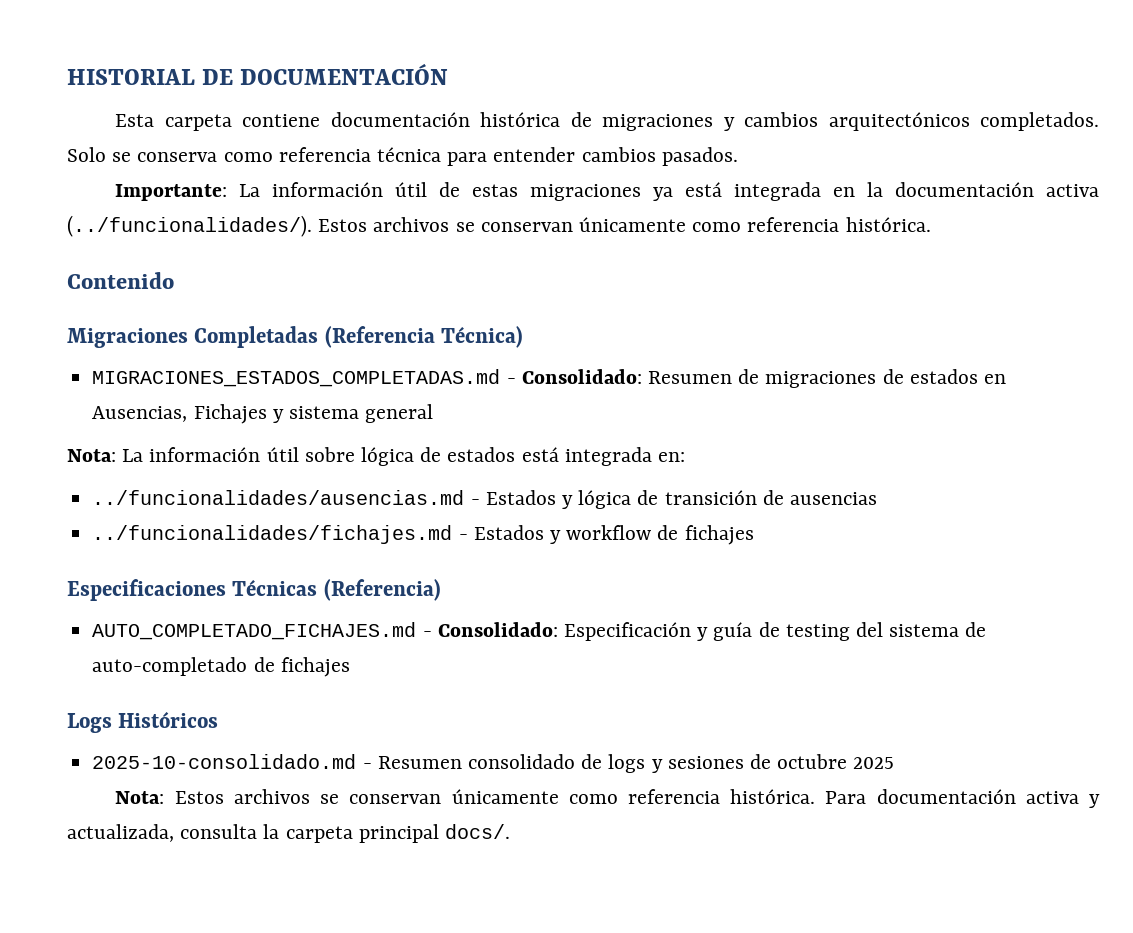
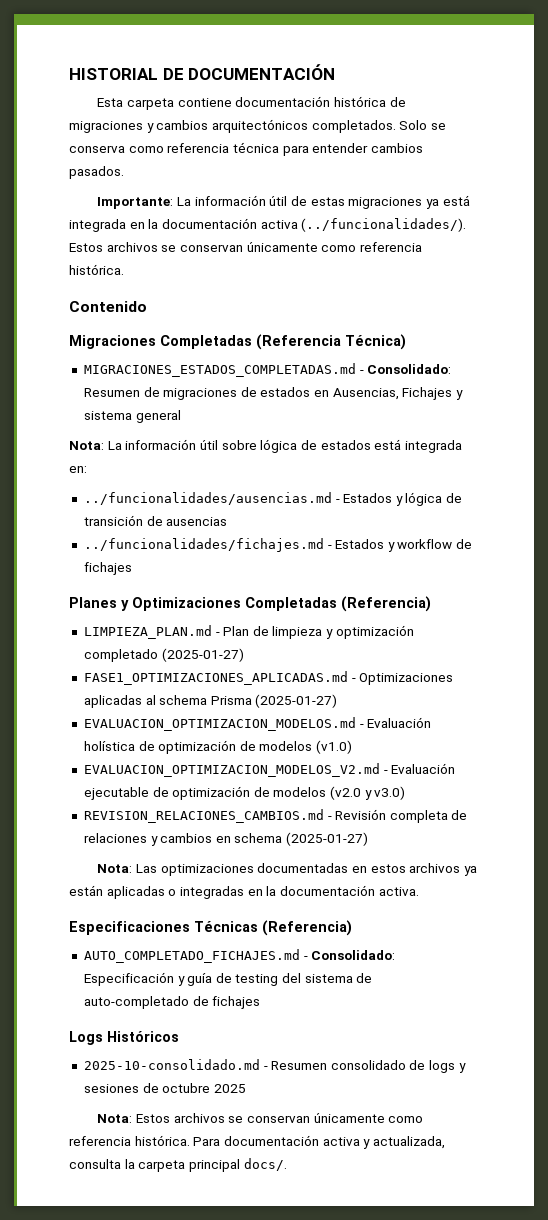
+ Planes y Optimizaciones Completadas (Referencia)
+ LIMPIEZA_PLAN.md - Plan de limpieza y optimización completado (2025-01-27)
+ FASE1_OPTIMIZACIONES_APLICADAS.md - Optimizaciones aplicadas al schema Prisma (2025-01-27)
+ EVALUACION_OPTIMIZACION_MODELOS.md - Evaluación holística de optimización de modelos (v1.0)
+ EVALUACION_OPTIMIZACION_MODELOS_V2.md - Evaluación ejecutable de optimización de modelos (v2.0 y v3.0)
+ REVISION_RELACIONES_CAMBIOS.md - Revisión completa de relaciones y cambios en schema (2025-01-27)
+ Nota: Las optimizaciones documentadas en estos archivos ya están aplicadas o integradas en la documentación activa.

